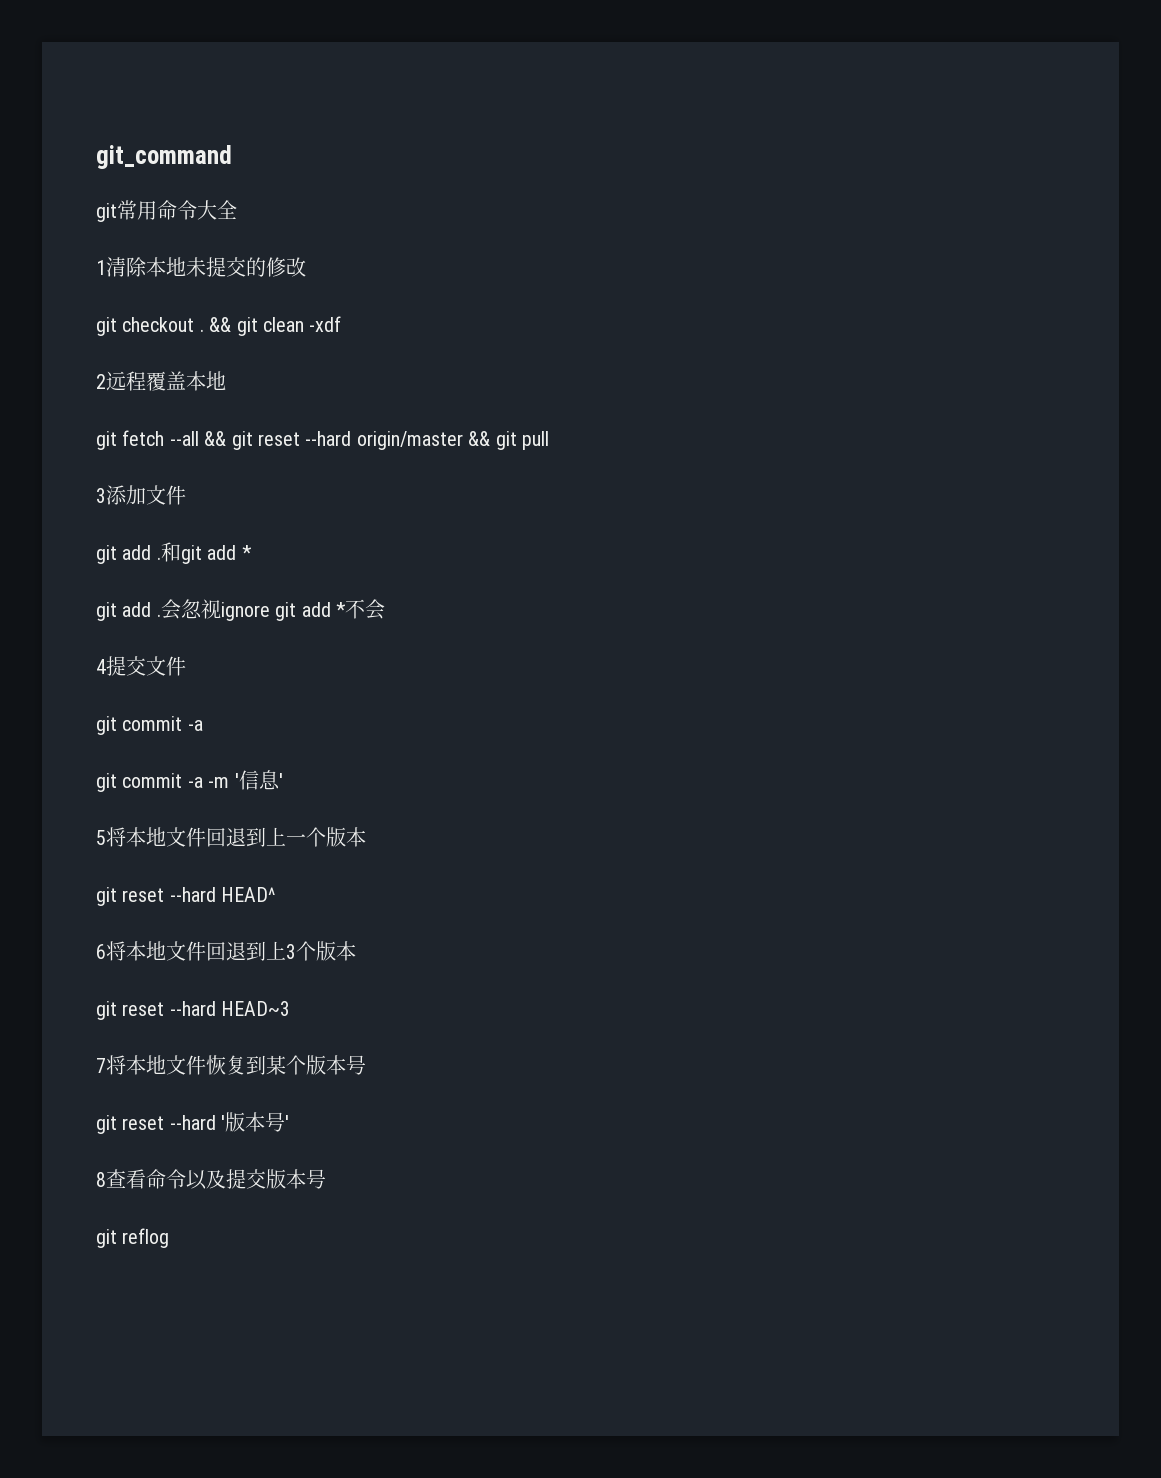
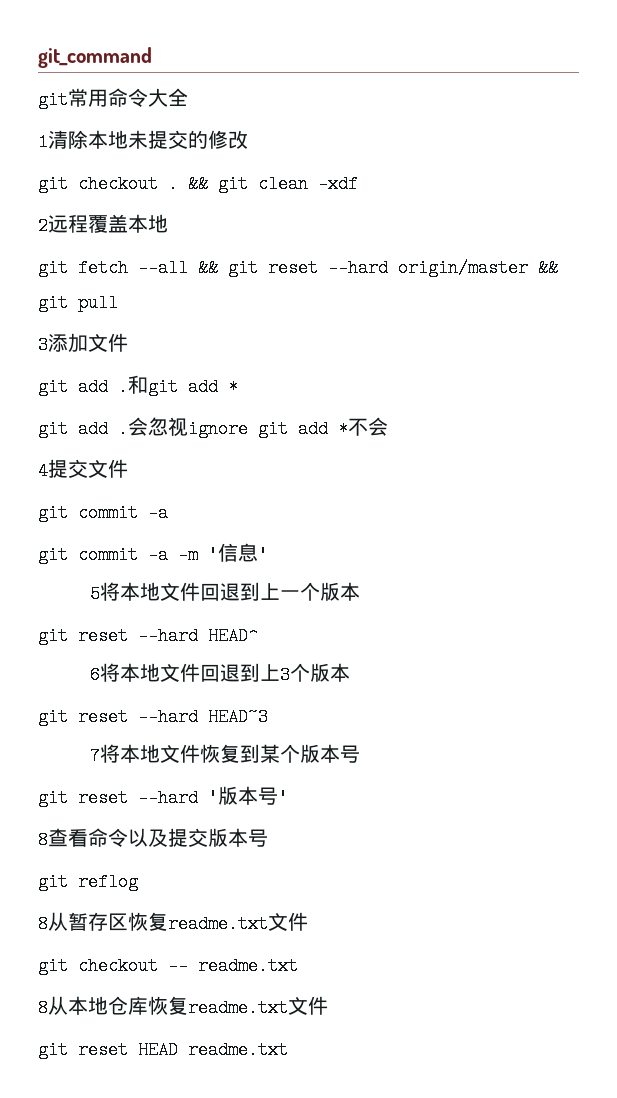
+ 8从暂存区恢复readme.txt文件
+ git checkout -- readme.txt
+ 8从本地仓库恢复readme.txt文件
+ git reset HEAD readme.txt

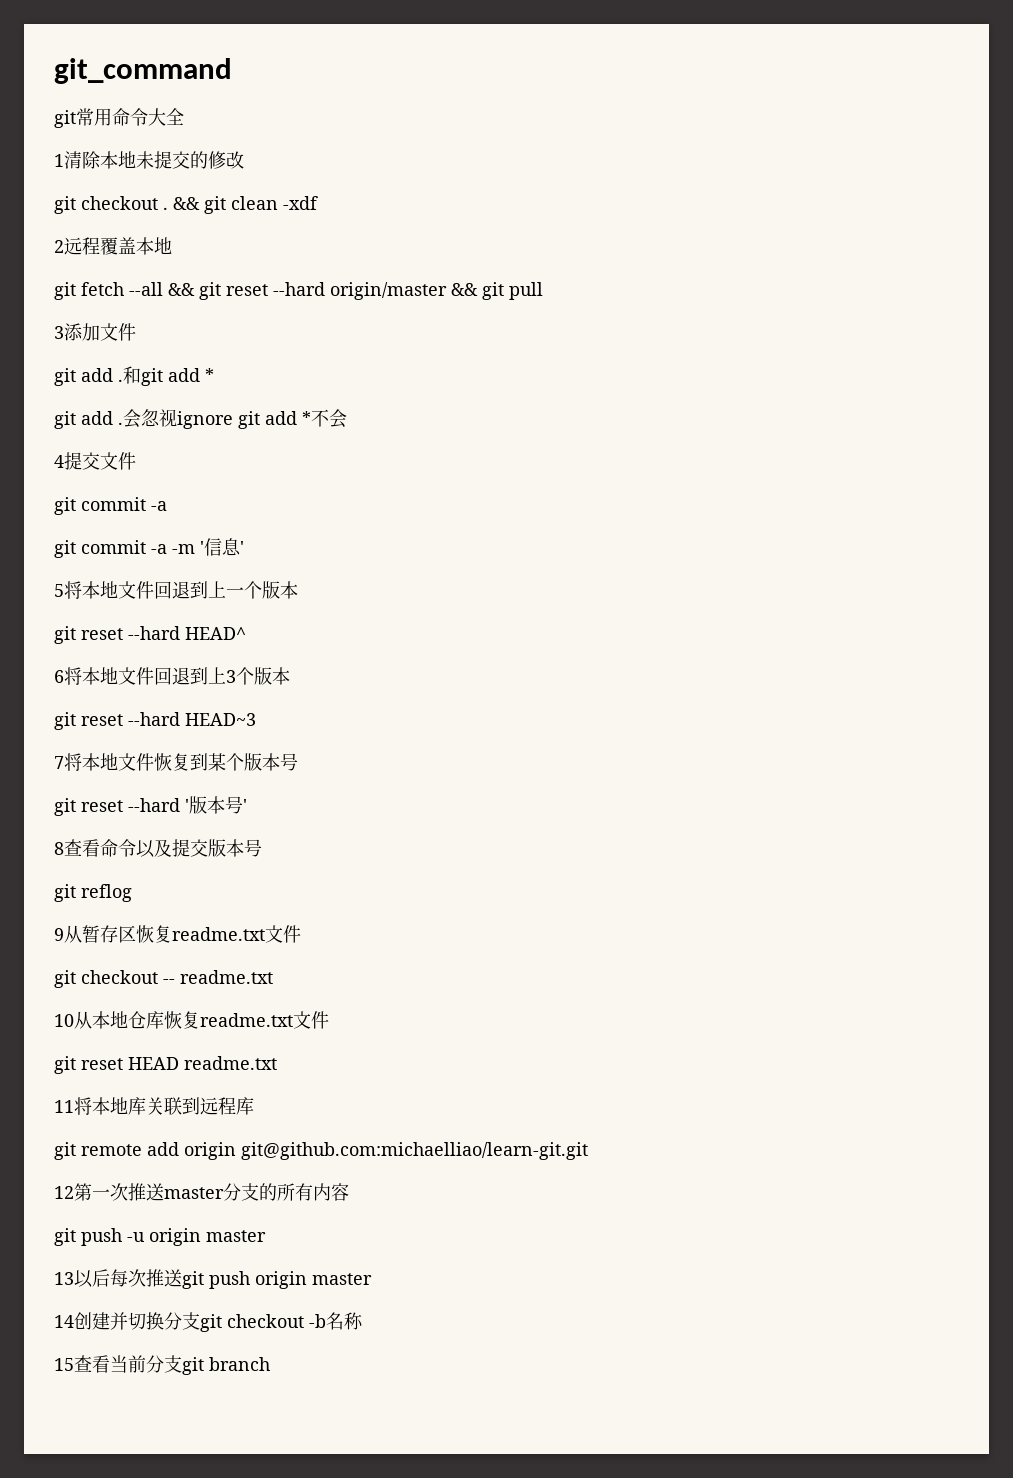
- 8从暂存区恢复readme.txt文件
+ 9从暂存区恢复readme.txt文件
- 8从本地仓库恢复readme.txt文件
+ 10从本地仓库恢复readme.txt文件
+ 11将本地库关联到远程库
+ git remote add origin git@github.com:michaelliao/learn-git.git
+ 12第一次推送master分支的所有内容
+ git push -u origin master
+ 13以后每次推送git push origin master
+ 14创建并切换分支git checkout -b名称
+ 15查看当前分支git branch

